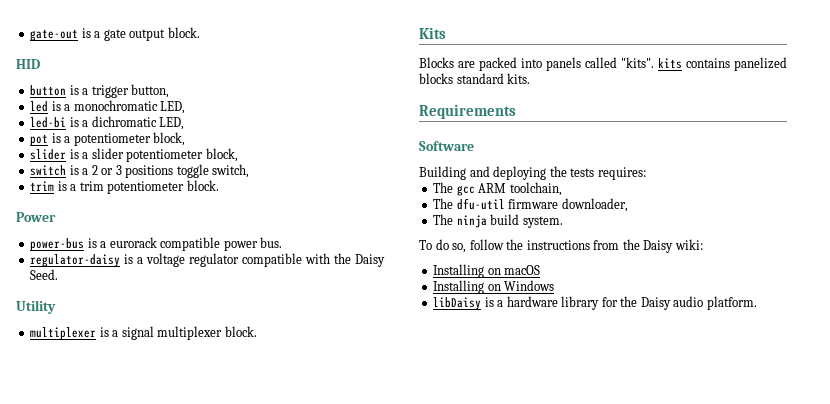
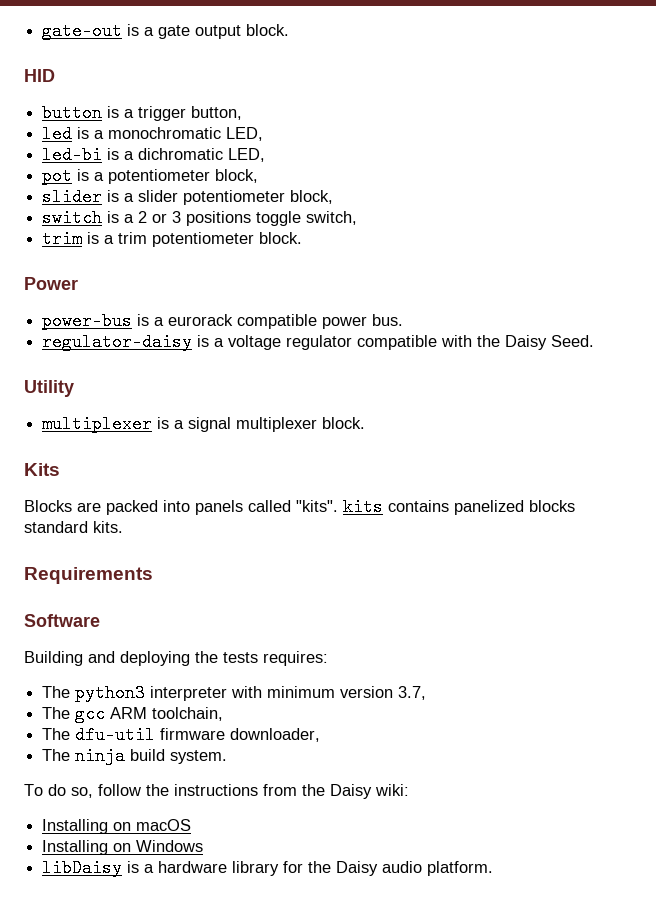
+ The python3 interpreter with minimum version 3.7,

